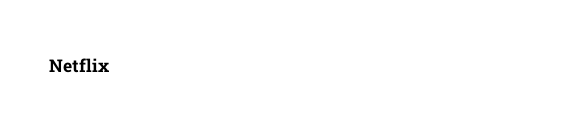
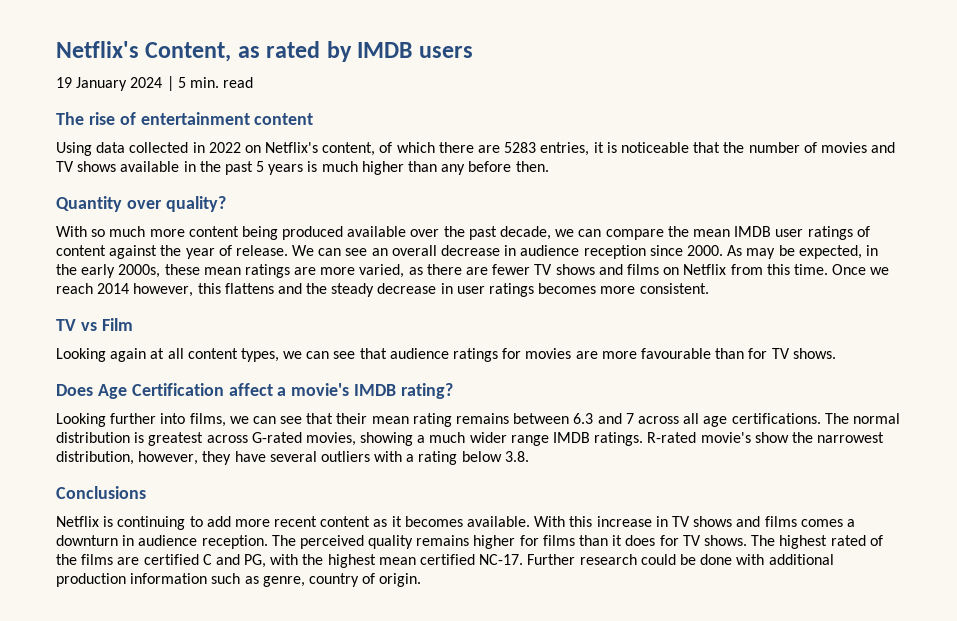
- Netflix
+ Netflix's Content, as rated by IMDB users
+ 19 January 2024 | 5 min. read
+ The rise of entertainment content
+ Using data collected in 2022 on Netflix's content, of which there are 5283 entries, it is noticeable that the number of movies and TV shows available in the past 5 years is much higher than any before then.
+ Quantity over quality?
+ With so much more content being produced available over the past decade, we can compare the mean IMDB user ratings of content against the year of release. We can see an overall decrease in audience reception since 2000. As may be expected, in the early 2000s, these mean ratings are more varied, as there are fewer TV shows and films on Netflix from this time. Once we reach 2014 however, this flattens and the steady decrease in user ratings becomes more consistent.
+ TV vs Film
+ Looking again at all content types, we can see that audience ratings for movies are more favourable than for TV shows.
+ Does Age Certification affect a movie's IMDB rating?
+ Looking further into films, we can see that their mean rating remains between 6.3 and 7 across all age certifications. The normal distribution is greatest across G-rated movies, showing a much wider range IMDB ratings. R-rated movie's show the narrowest distribution, however, they have several outliers with a rating below 3.8.
+ Conclusions
+ Netflix is continuing to add more recent content as it becomes available. With this increase in TV shows and films comes a downturn in audience reception. The perceived quality remains higher for films than it does for TV shows. The highest rated of the films are certified C and PG, with the highest mean certified NC-17. Further research could be done with additional production information such as genre, country of origin.

